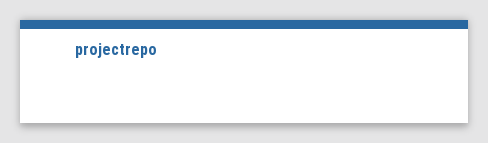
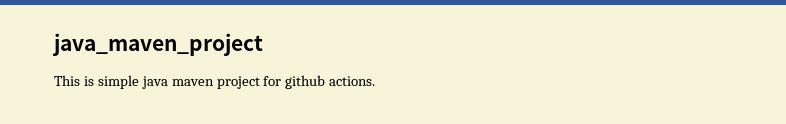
- projectrepo
+ java_maven_project
+ This is simple java maven project for github actions.

